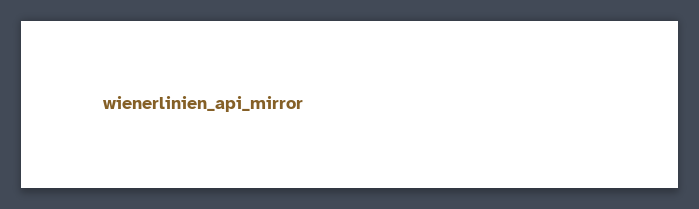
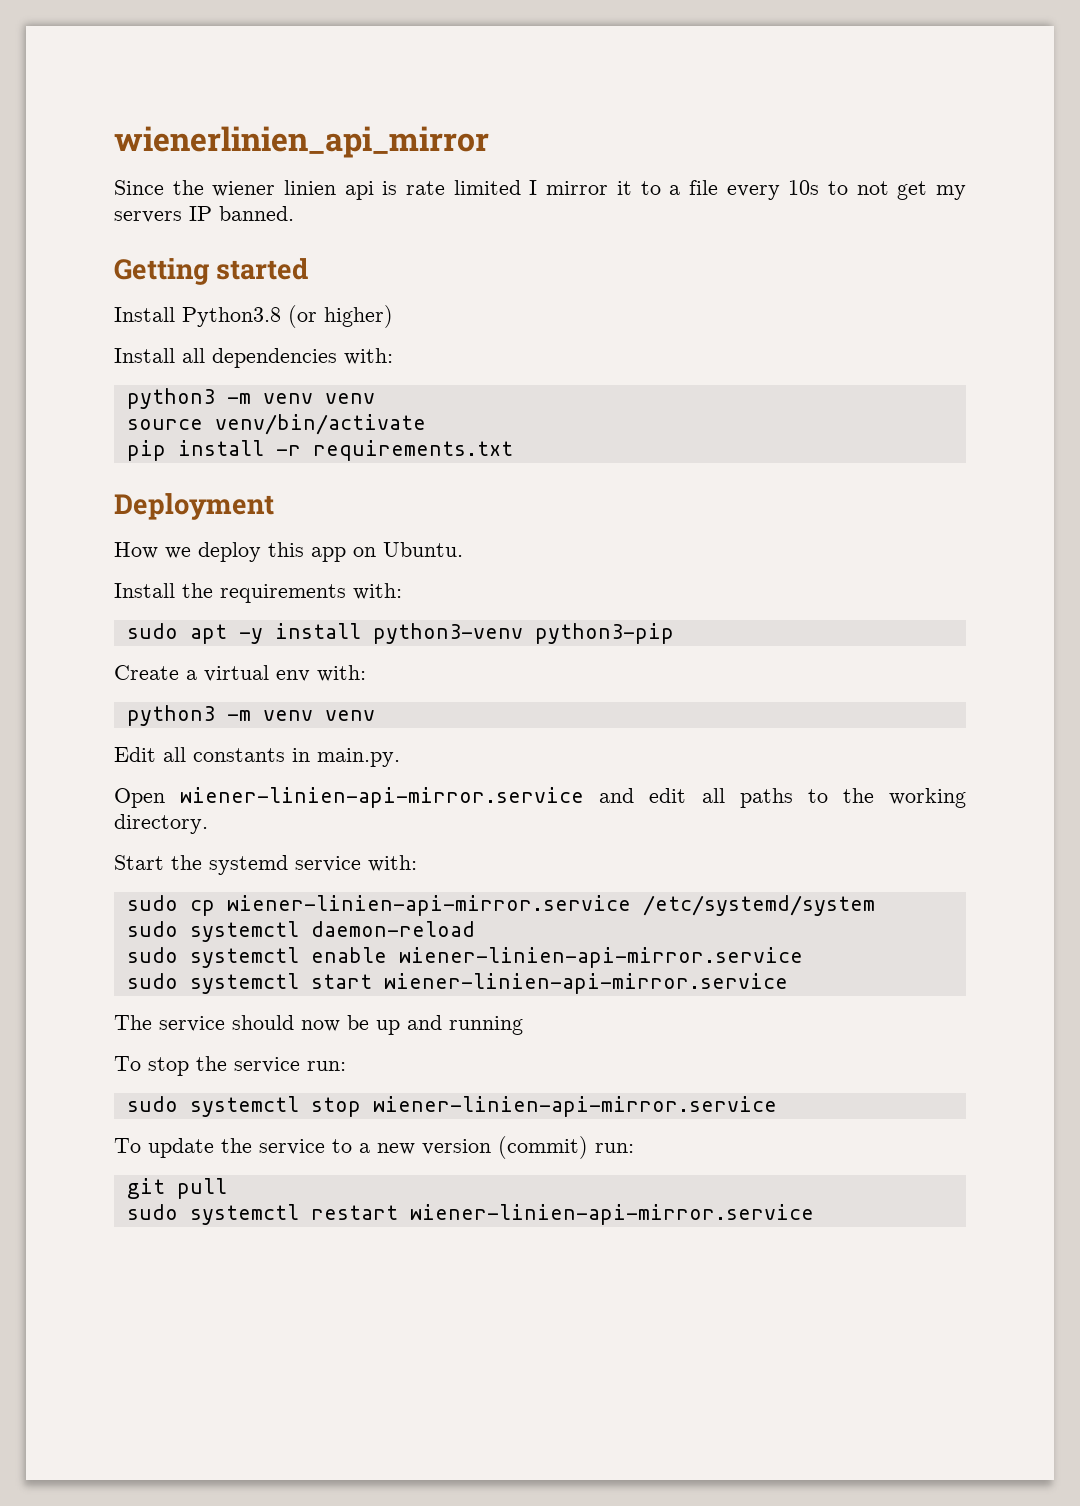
+ Since the wiener linien api is rate limited I mirror it to a file every 10s to not get my servers IP banned.
+ Getting started
+ Install Python3.8 (or higher)
+ Install all dependencies with:
+ python3 -m venv venv
+ source venv/bin/activate
+ pip install -r requirements.txt
+ Deployment
+ How we deploy this app on Ubuntu.
+ Install the requirements with:
+ sudo apt -y install python3-venv python3-pip
+ Create a virtual env with:
+ python3 -m venv venv
+ Edit all constants in main.py.
+ Open wiener-linien-api-mirror.service and edit all paths to the working directory.
+ Start the systemd service with:
+ sudo cp wiener-linien-api-mirror.service /etc/systemd/system
+ sudo systemctl daemon-reload
+ sudo systemctl enable wiener-linien-api-mirror.service
+ sudo systemctl start wiener-linien-api-mirror.service
+ The service should now be up and running
+ To stop the service run:
+ sudo systemctl stop wiener-linien-api-mirror.service
+ To update the service to a new version (commit) run:
+ git pull
+ sudo systemctl restart wiener-linien-api-mirror.service

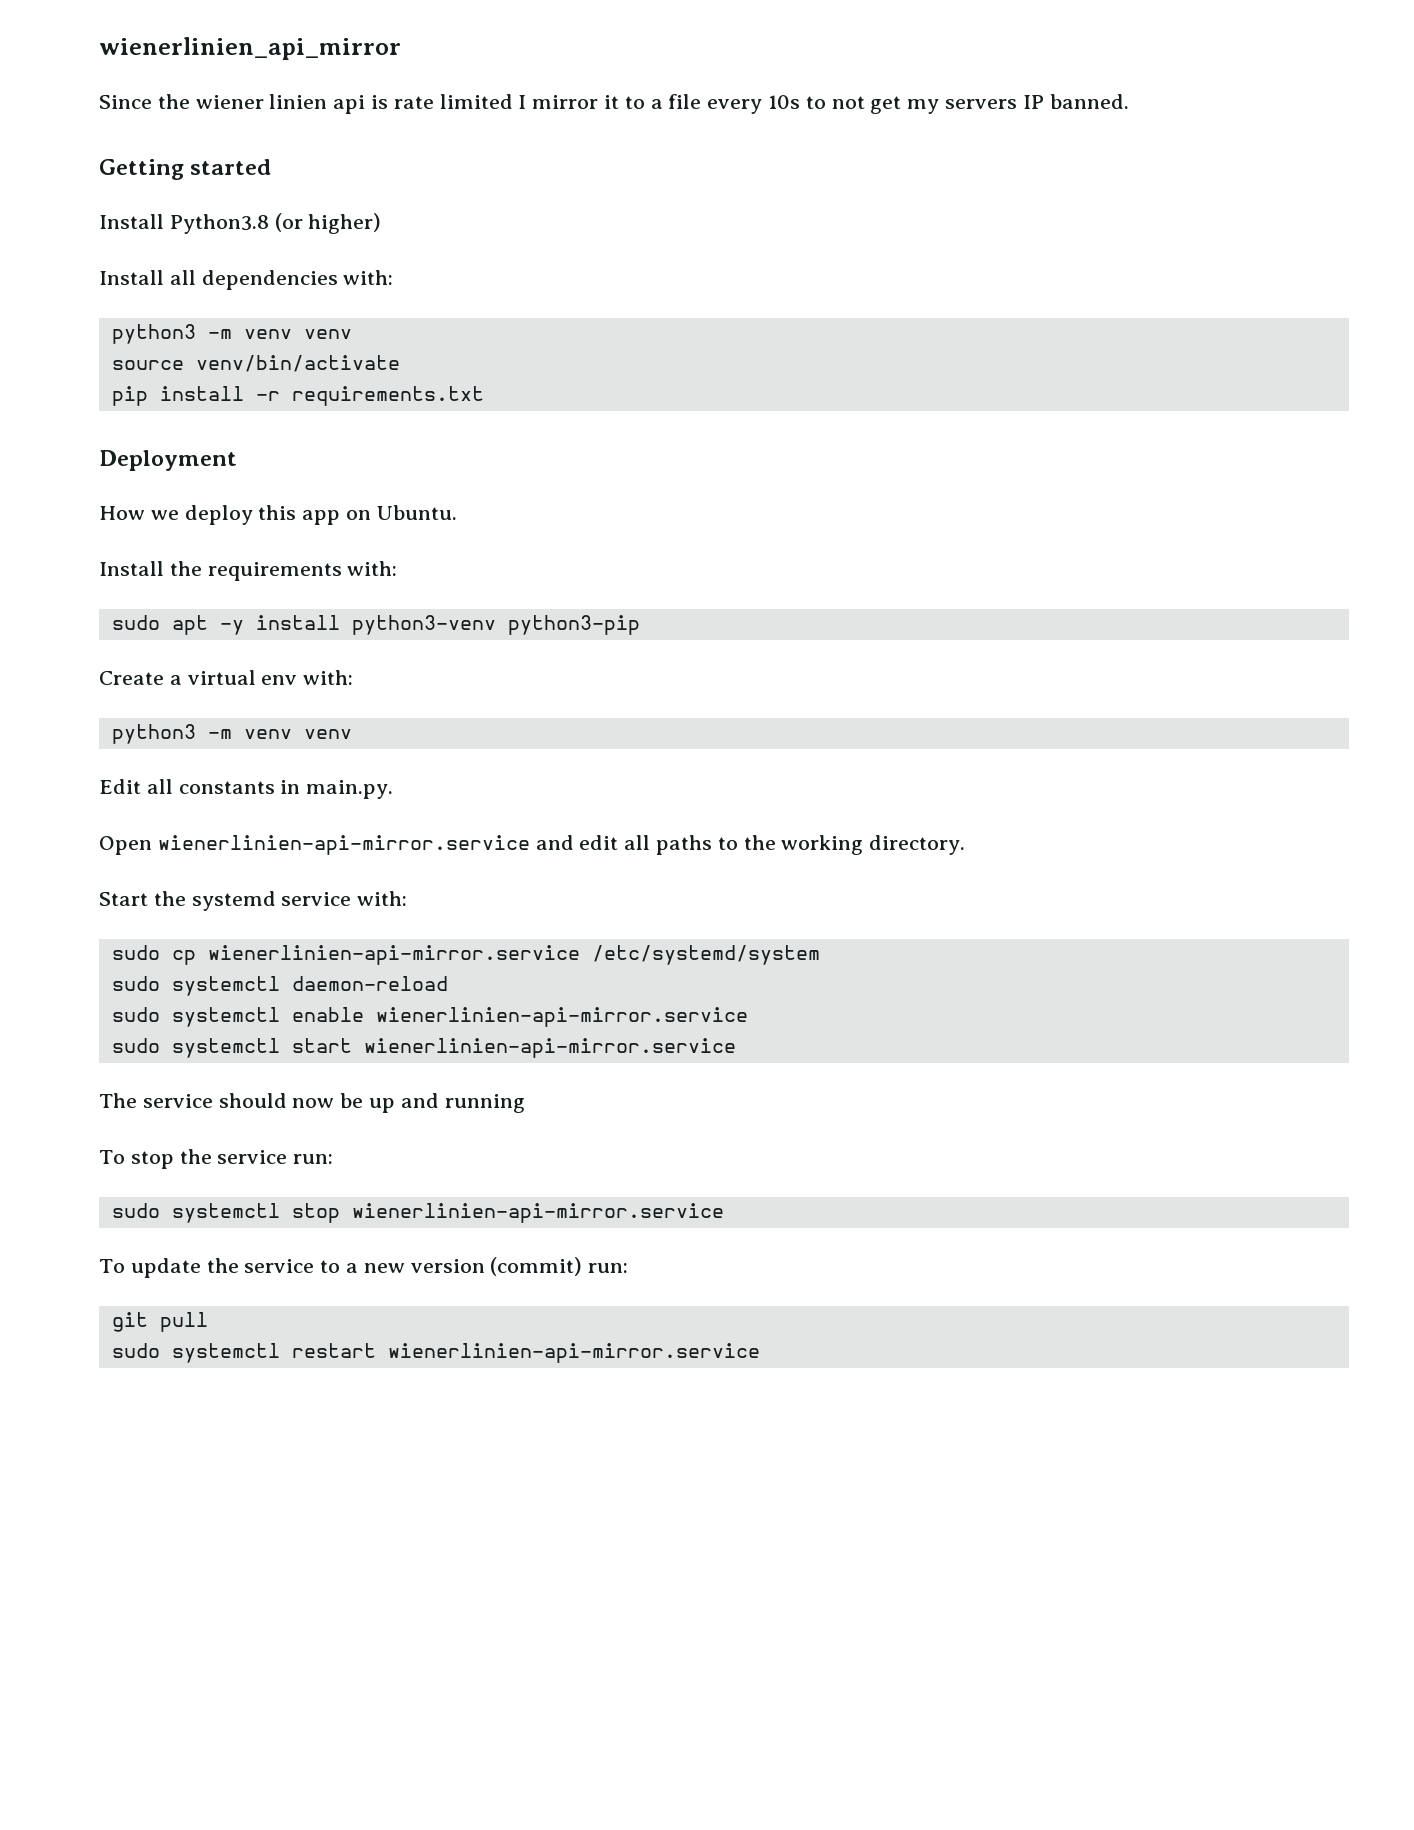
- Open wiener-linien-api-mirror.service and edit all paths to the working directory.
+ Open wienerlinien-api-mirror.service and edit all paths to the working directory.
- sudo cp wiener-linien-api-mirror.service /etc/systemd/system
+ sudo cp wienerlinien-api-mirror.service /etc/systemd/system
- sudo systemctl enable wiener-linien-api-mirror.service
+ sudo systemctl enable wienerlinien-api-mirror.service
- sudo systemctl start wiener-linien-api-mirror.service
+ sudo systemctl start wienerlinien-api-mirror.service
- sudo systemctl stop wiener-linien-api-mirror.service
+ sudo systemctl stop wienerlinien-api-mirror.service
- sudo systemctl restart wiener-linien-api-mirror.service
+ sudo systemctl restart wienerlinien-api-mirror.service

